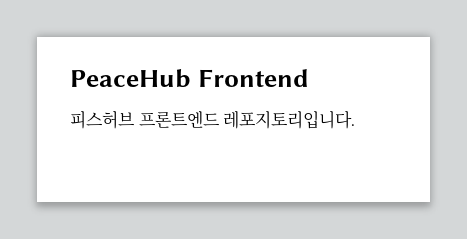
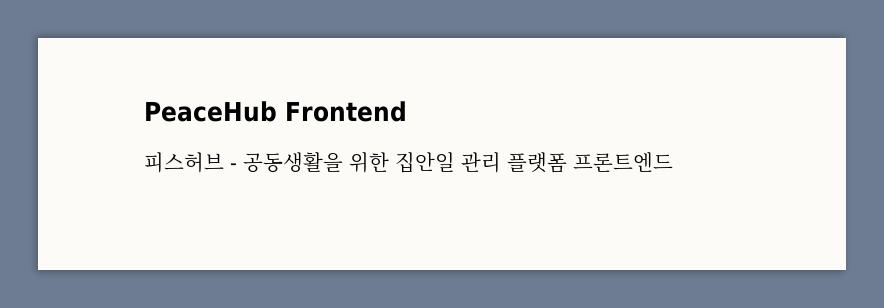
- 피스허브 프론트엔드 레포지토리입니다.
+ 피스허브 - 공동생활을 위한 집안일 관리 플랫폼 프론트엔드

